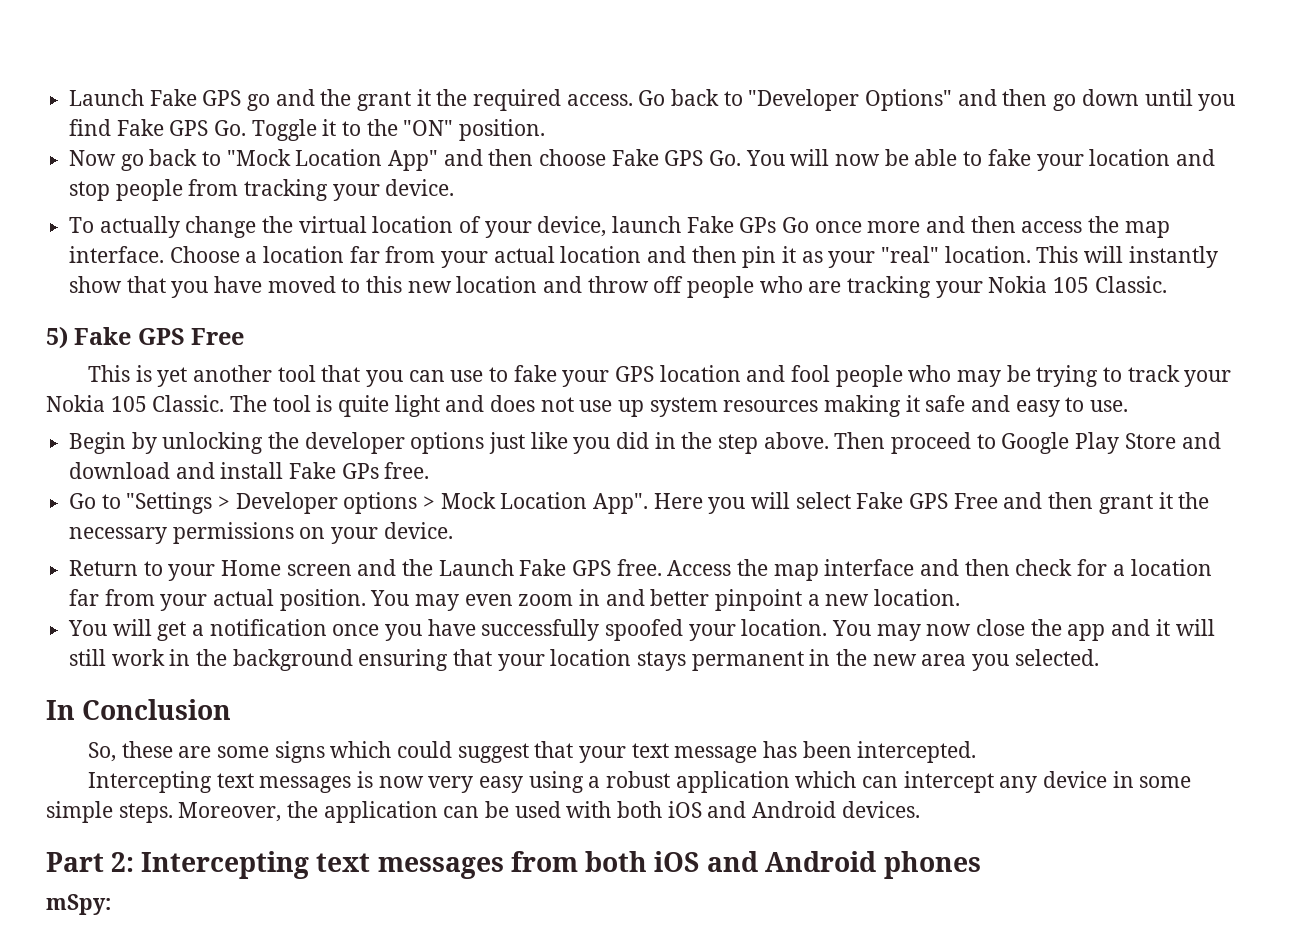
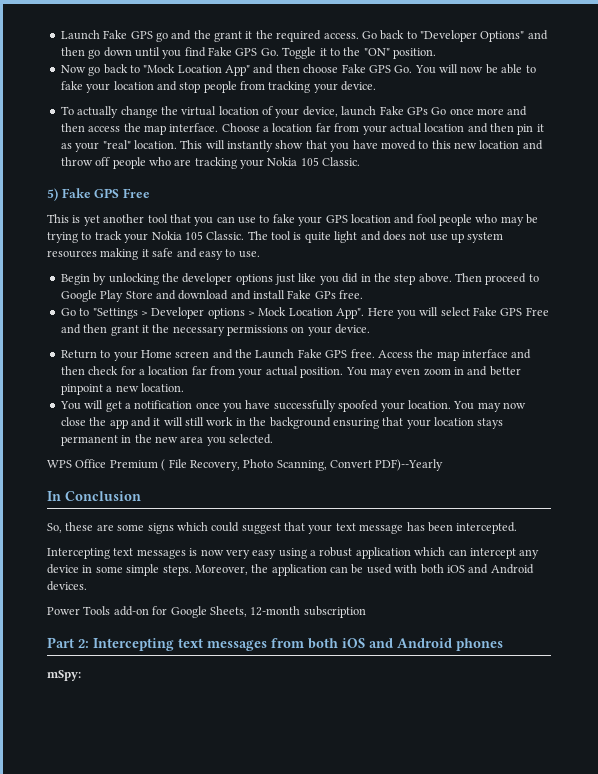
+ WPS Office Premium ( File Recovery, Photo Scanning, Convert PDF)--Yearly
+ Power Tools add-on for Google Sheets, 12-month subscription

